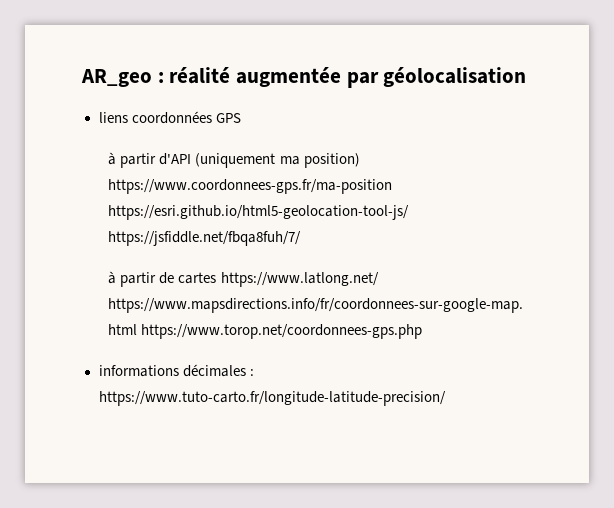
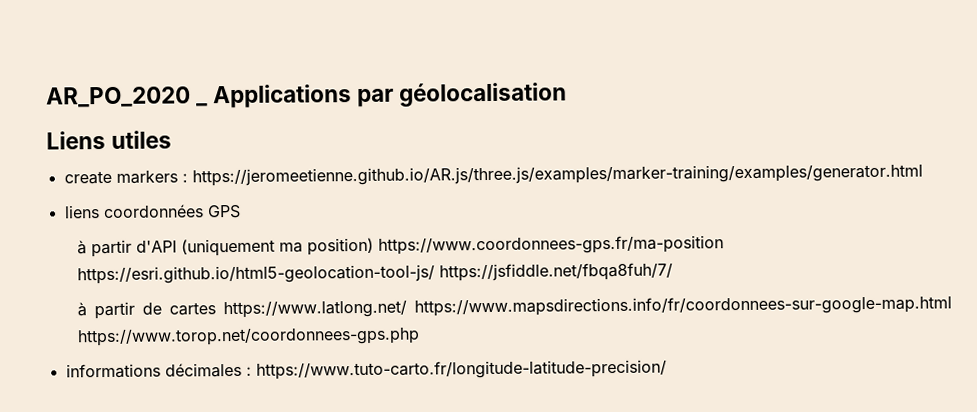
- AR_geo : réalité augmentée par géolocalisation
+ AR_PO_2020 _ Applications par géolocalisation
+ Liens utiles
+ create markers : https://jeromeetienne.github.io/AR.js/three.js/examples/marker-training/examples/generator.html

